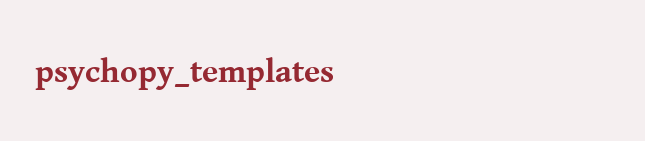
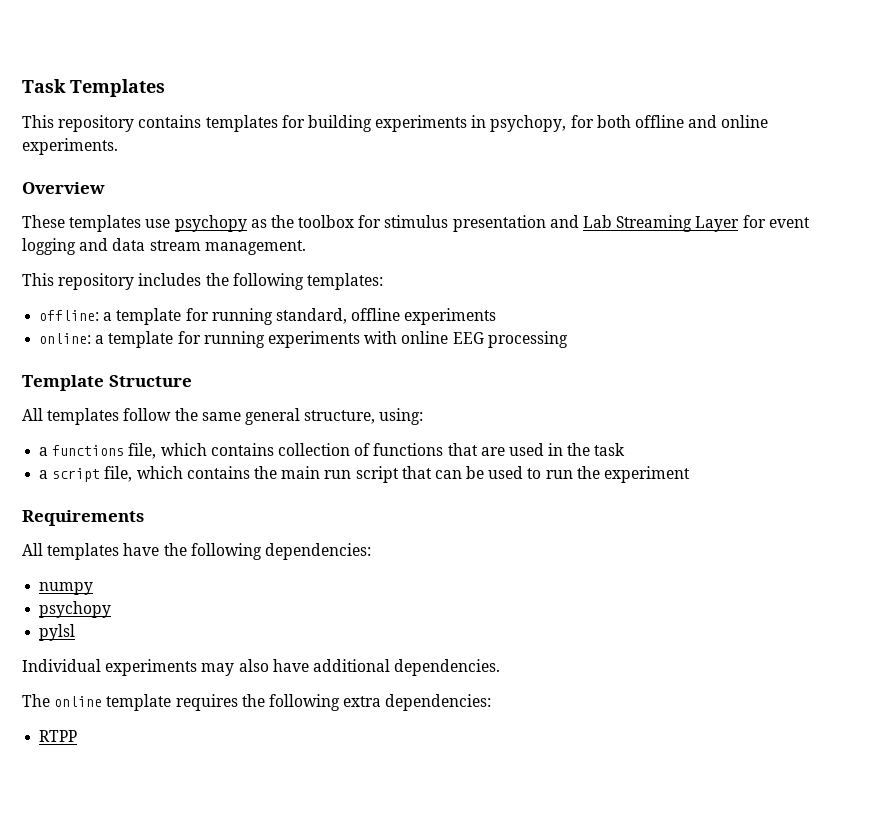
- psychopy_templates
+ Task Templates
+ This repository contains templates for building experiments in psychopy, for both offline and online experiments.
+ Overview
+ These templates use psychopy as the toolbox for stimulus presentation and Lab Streaming Layer for event logging and data stream management.
+ This repository includes the following templates:
+ offline: a template for running standard, offline experiments
+ online: a template for running experiments with online EEG processing
+ Template Structure
+ All templates follow the same general structure, using:
+ a functions file, which contains collection of functions that are used in the task
+ a script file, which contains the main run script that can be used to run the experiment
+ Requirements
+ All templates have the following dependencies:
+ numpy
+ psychopy
+ pylsl
+ Individual experiments may also have additional dependencies.
+ The online template requires the following extra dependencies:
+ RTPP

